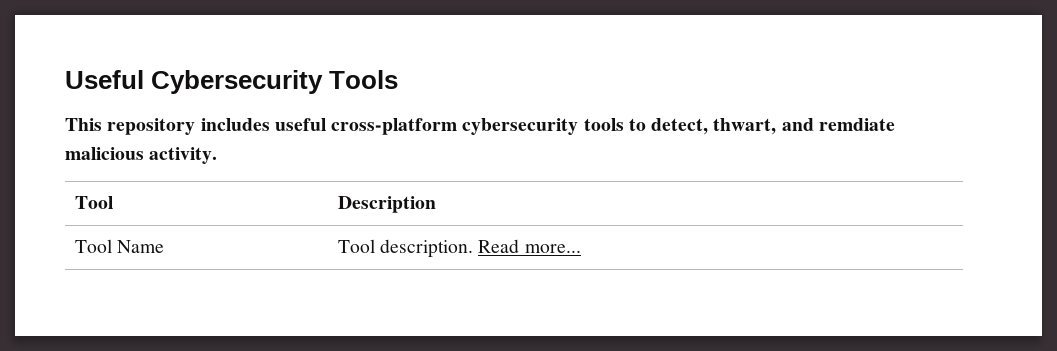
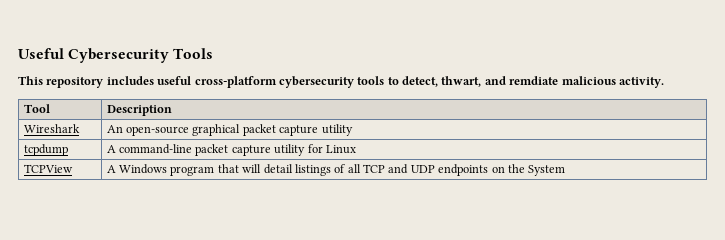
- Tool Name | Tool description. Read more...
+ Wireshark | An open-source graphical packet capture utility
+ tcpdump | A command-line packet capture utility for Linux
+ TCPView | A Windows program that will detail listings of all TCP and UDP endpoints on the System

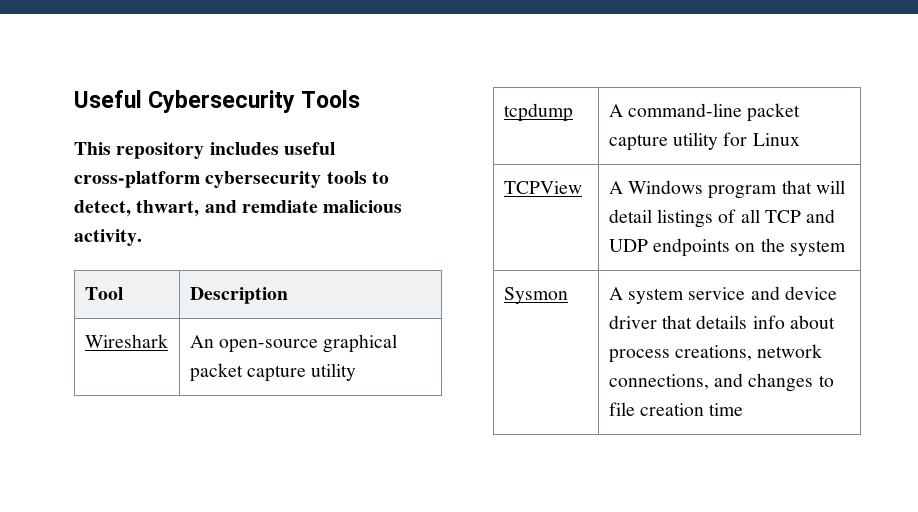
- TCPView | A Windows program that will detail listings of all TCP and UDP endpoints on the System
+ TCPView | A Windows program that will detail listings of all TCP and UDP endpoints on the system
+ Sysmon | A system service and device driver that details info about process creations, network connections, and changes to file creation time

